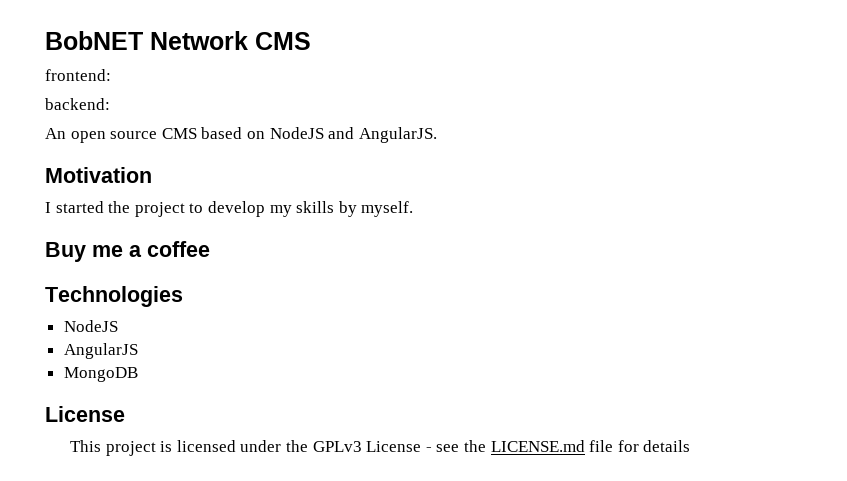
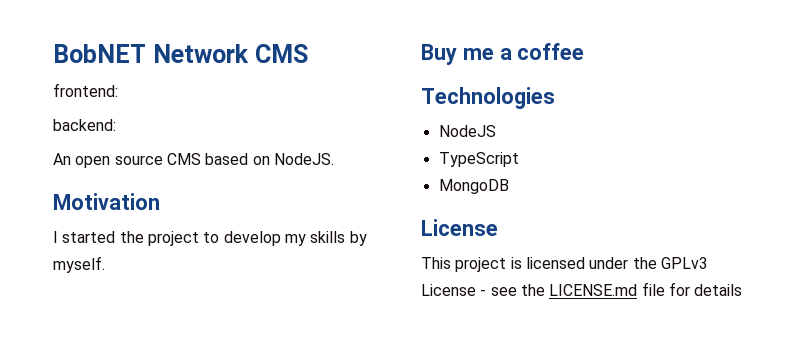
- An open source CMS based on NodeJS and AngularJS.
+ An open source CMS based on NodeJS.
- AngularJS
+ TypeScript

